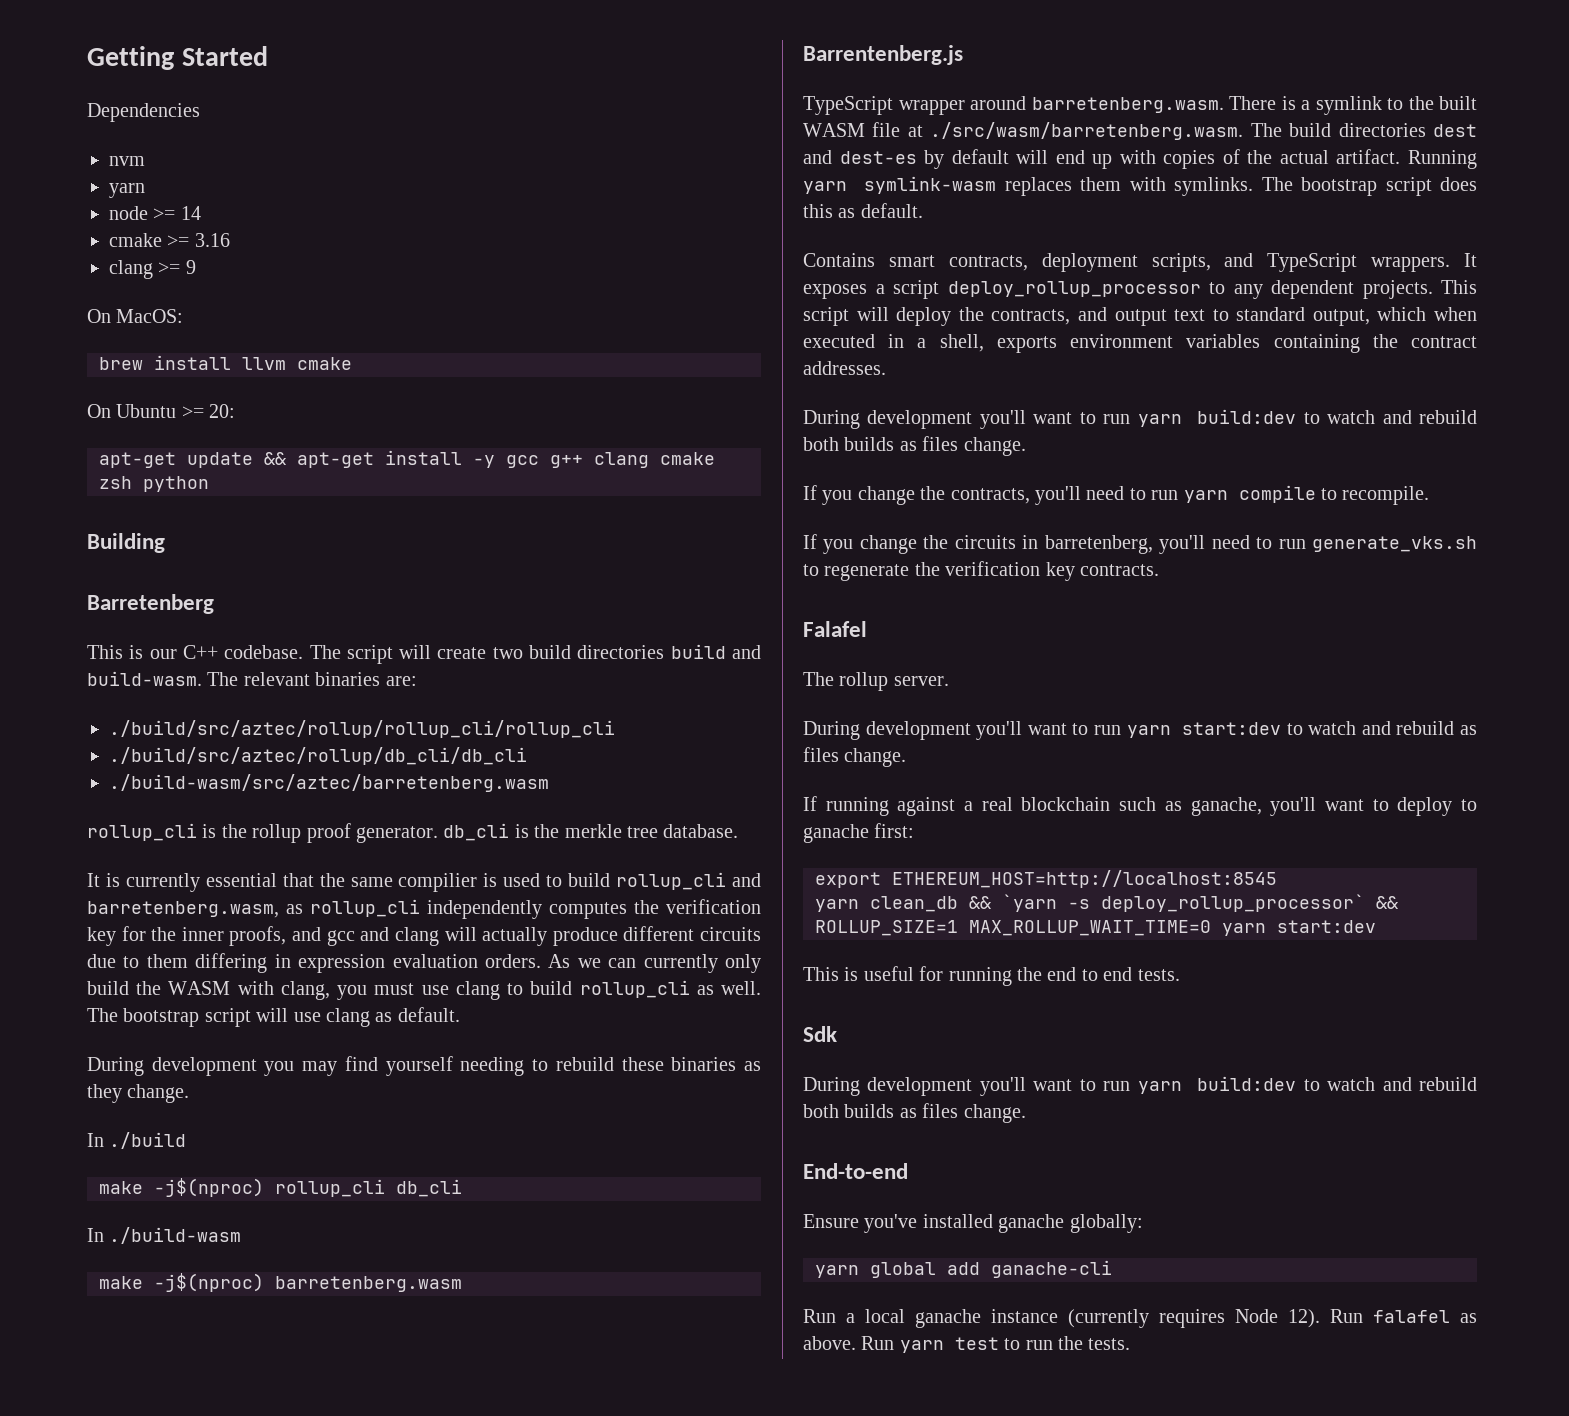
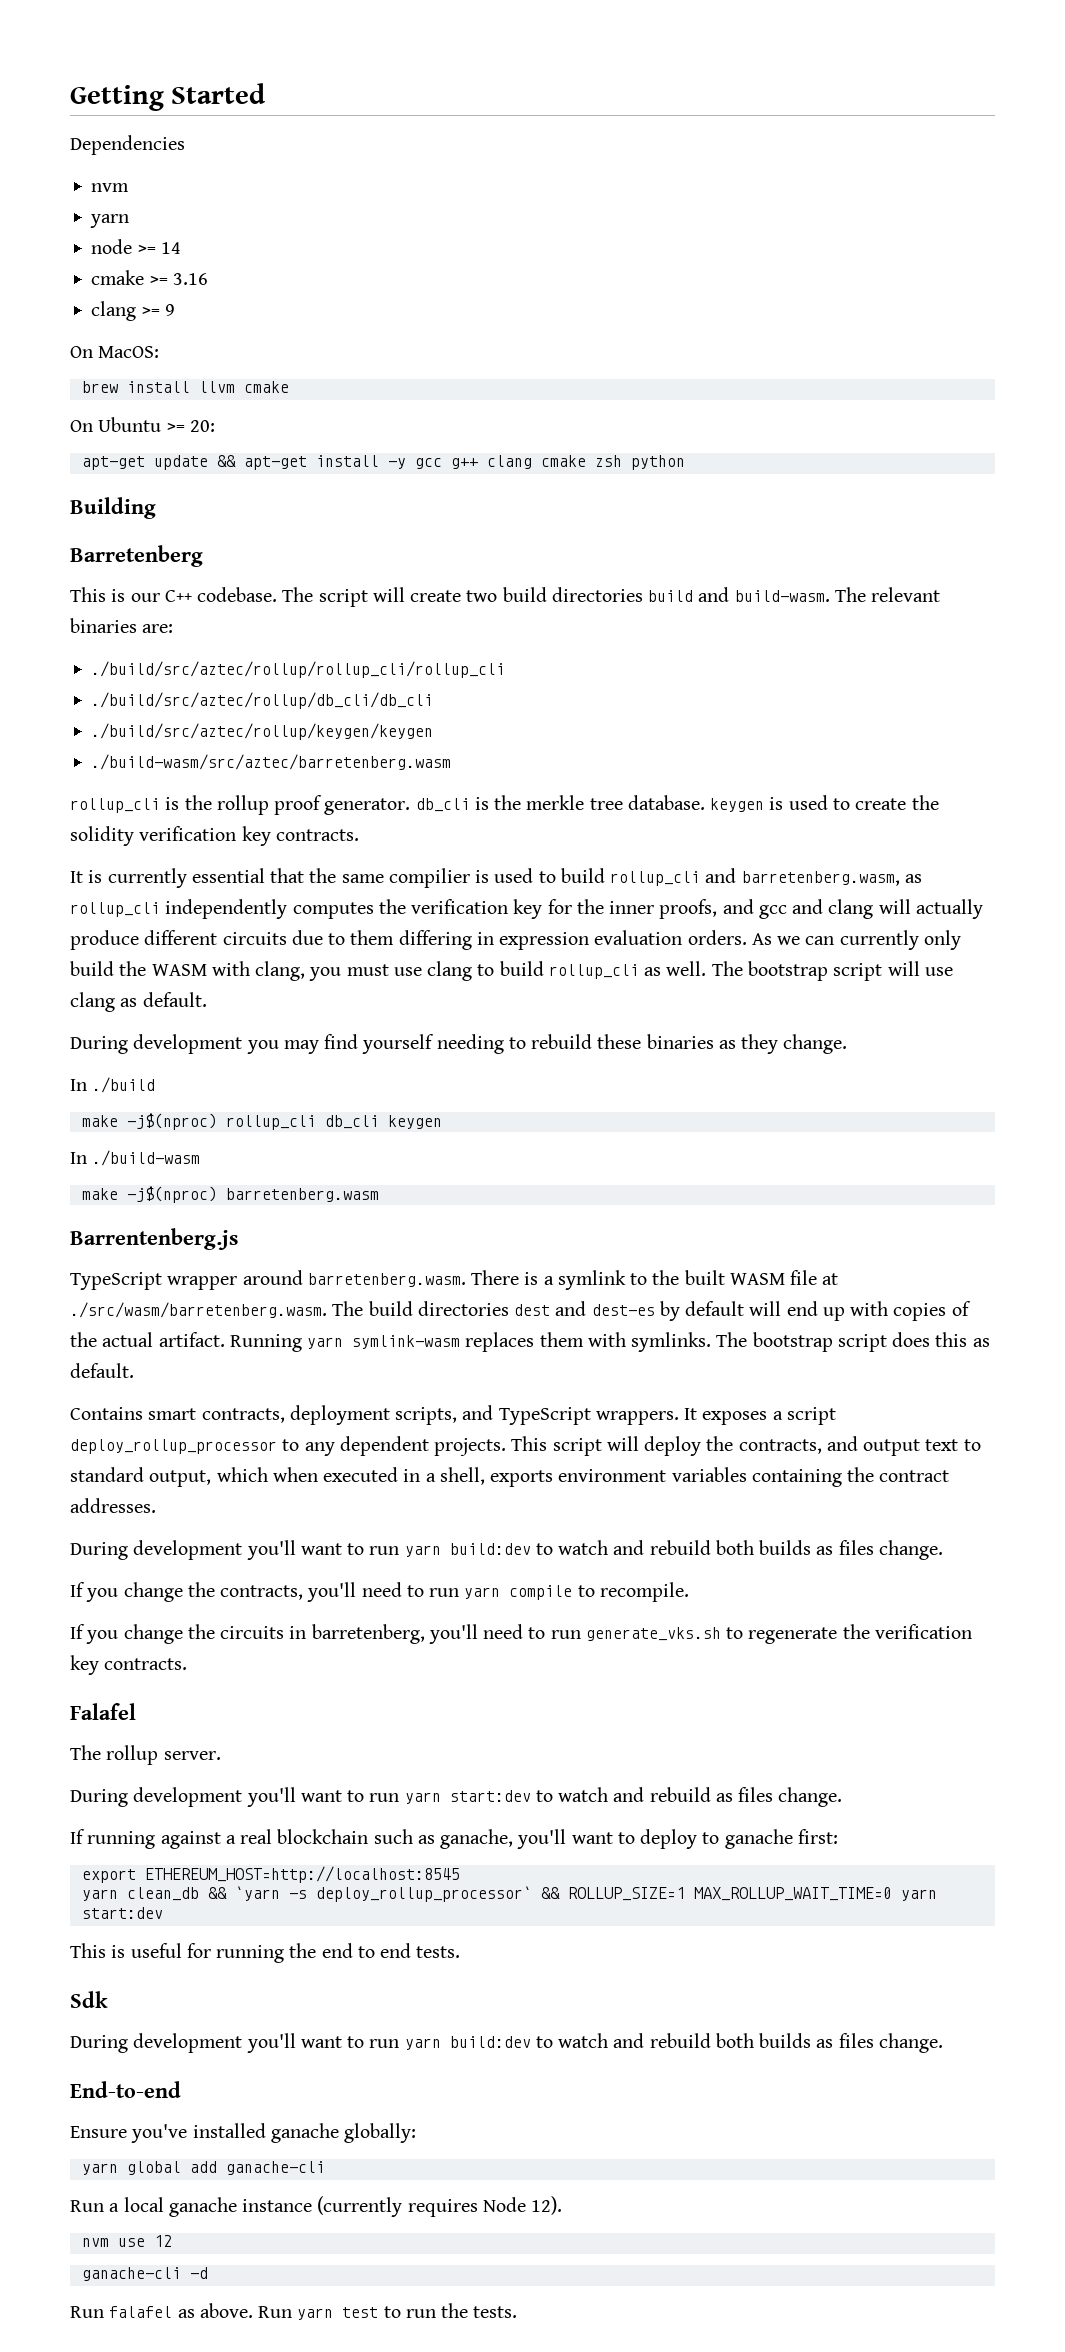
+ ./build/src/aztec/rollup/keygen/keygen
- rollup_cli is the rollup proof generator. db_cli is the merkle tree database.
+ rollup_cli is the rollup proof generator. db_cli is the merkle tree database. keygen is used to create the solidity verification key contracts.
- make -j$(nproc) rollup_cli db_cli
+ make -j$(nproc) rollup_cli db_cli keygen
- Run a local ganache instance (currently requires Node 12). Run falafel as above.
+ Run a local ganache instance (currently requires Node 12).
+ nvm use 12
+ ganache-cli -d
+ Run falafel as above.

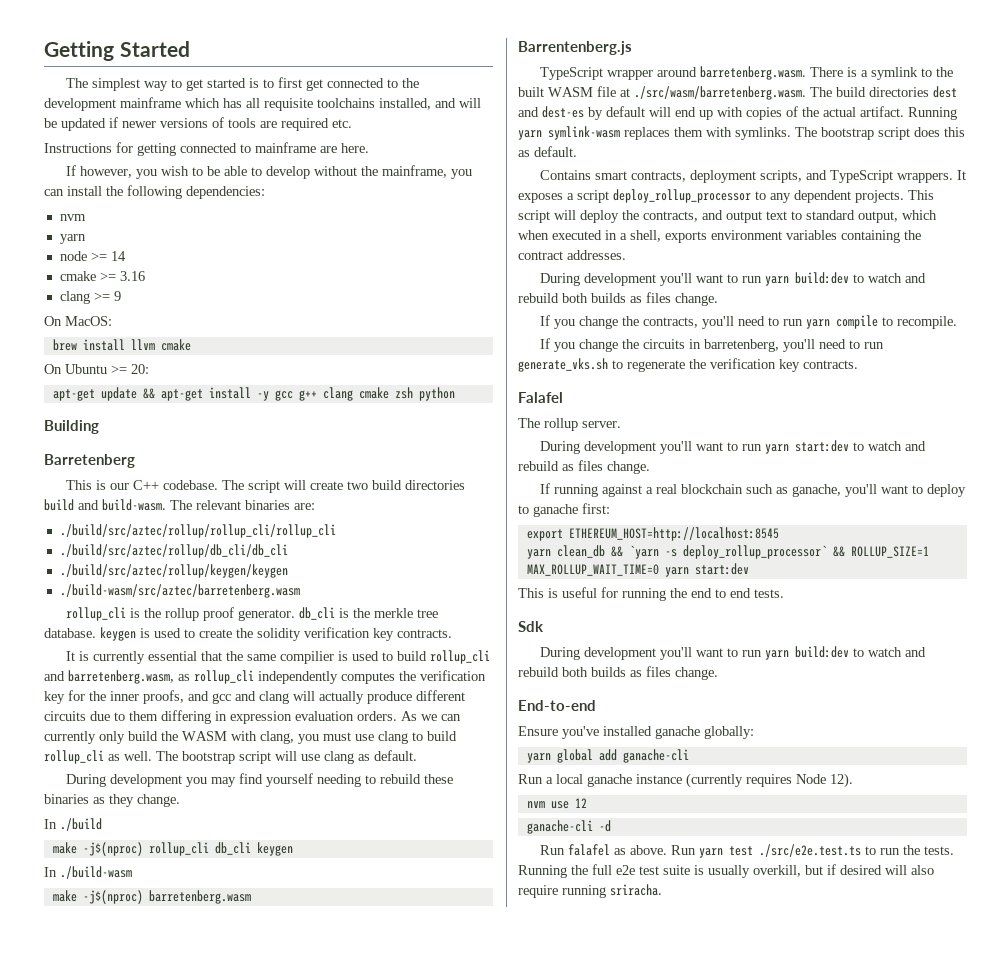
- Dependencies
+ The simplest way to get started is to first get connected to the development mainframe which has all requisite toolchains installed, and will be updated if newer versions of tools are required etc.
+ Instructions for getting connected to mainframe are here.
+ If however, you wish to be able to develop without the mainframe, you can install the following dependencies:
- Run yarn test to run the tests.
+ Run yarn test ./src/e2e.test.ts to run the tests.
+ Running the full e2e test suite is usually overkill, but if desired will also require running sriracha.

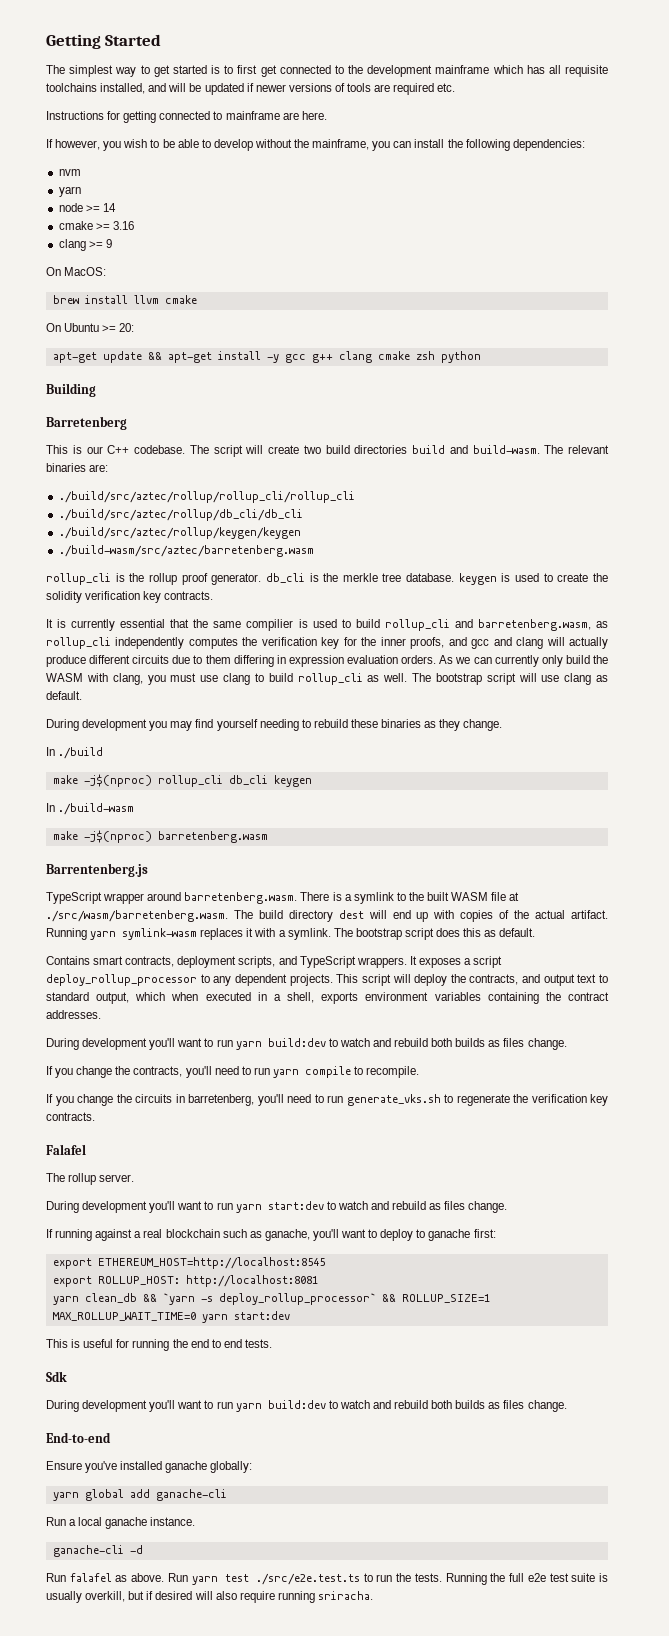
- TypeScript wrapper around barretenberg.wasm. There is a symlink to the built WASM file at ./src/wasm/barretenberg.wasm. The build directories dest and dest-es by default will end up with copies of the actual artifact.
+ TypeScript wrapper around barretenberg.wasm. There is a symlink to the built WASM file at ./src/wasm/barretenberg.wasm. The build directory dest will end up with copies of the actual artifact.
- Running yarn symlink-wasm replaces them with symlinks.
+ Running yarn symlink-wasm replaces it with a symlink.
+ export ROLLUP_HOST: http://localhost:8081
- Run a local ganache instance (currently requires Node 12).
- nvm use 12
+ Run a local ganache instance.

